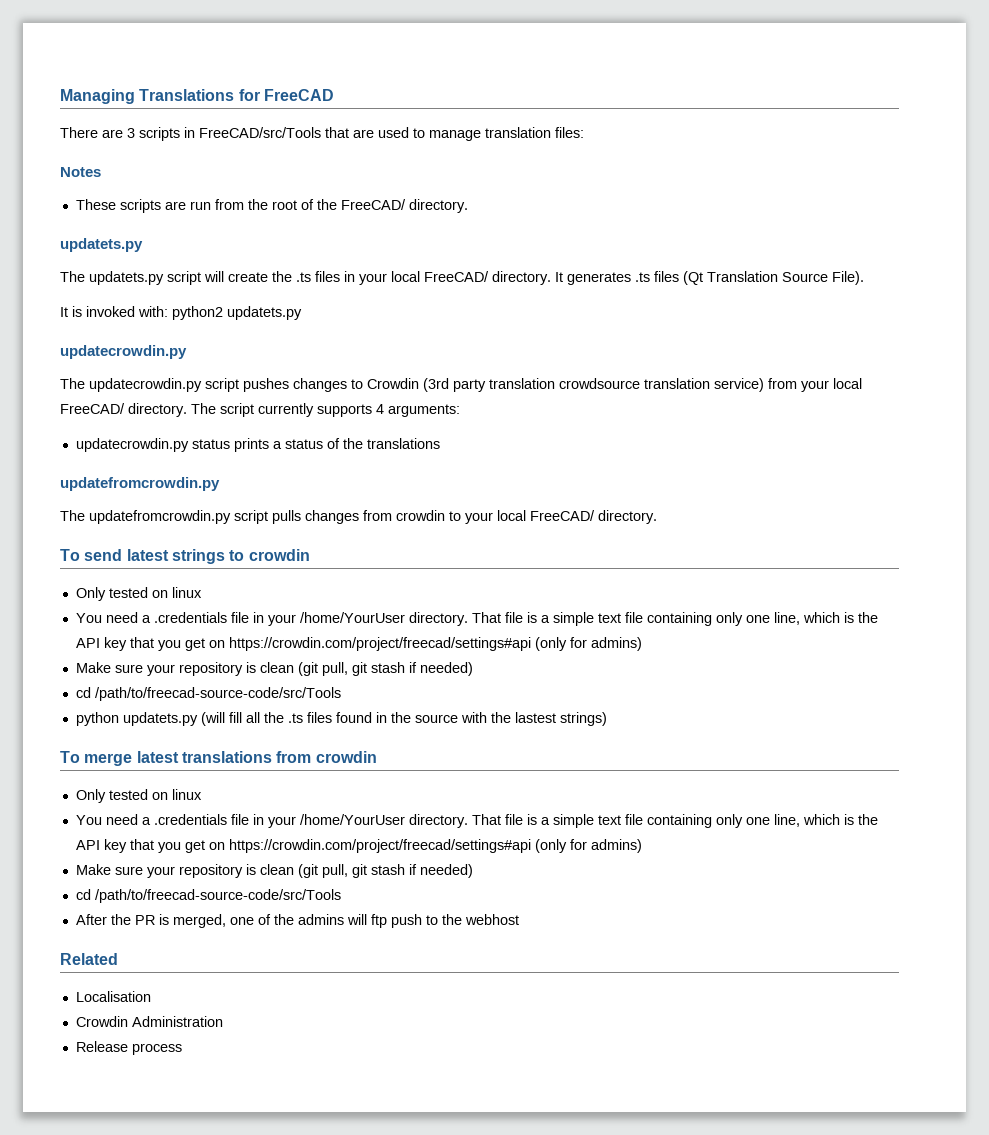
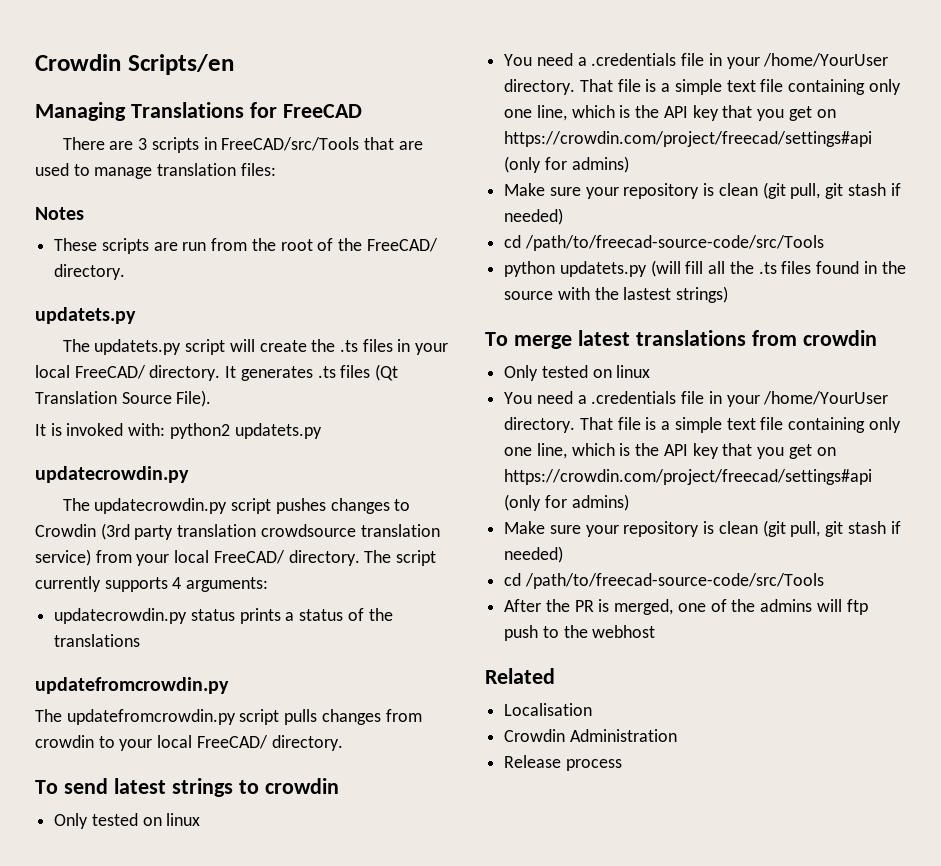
+ Crowdin Scripts/en

